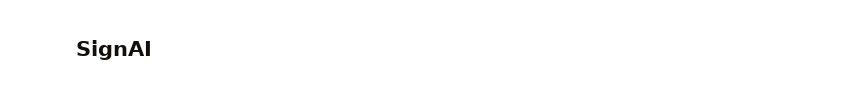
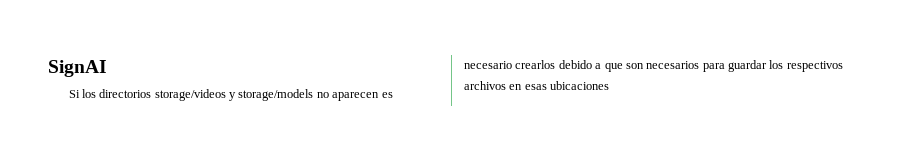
+ Si los directorios storage/videos y storage/models no aparecen es necesario crearlos debido a que son necesarios para guardar los respectivos archivos en esas ubicaciones

